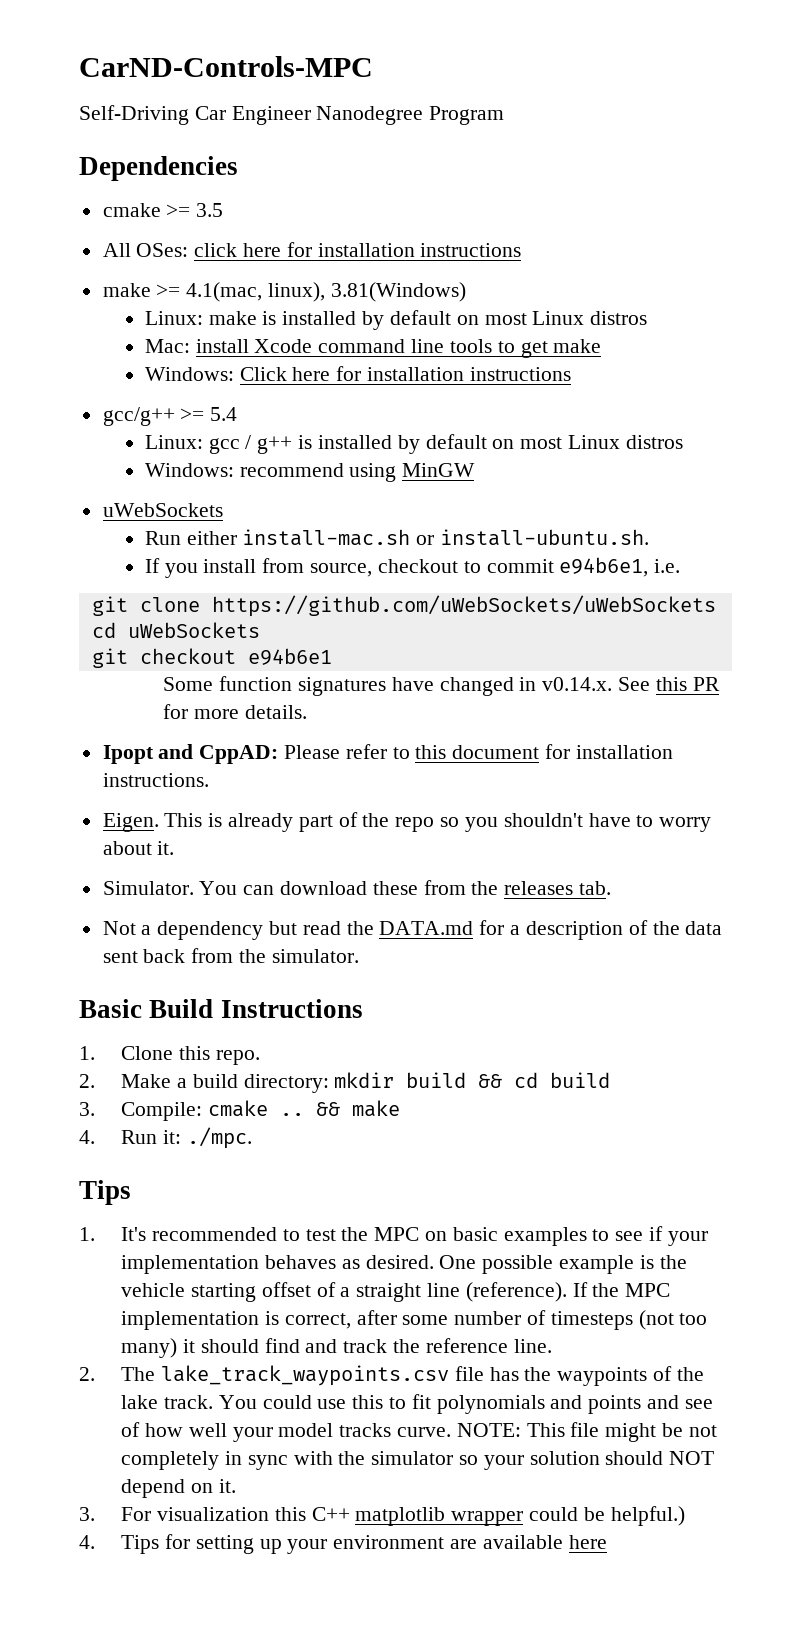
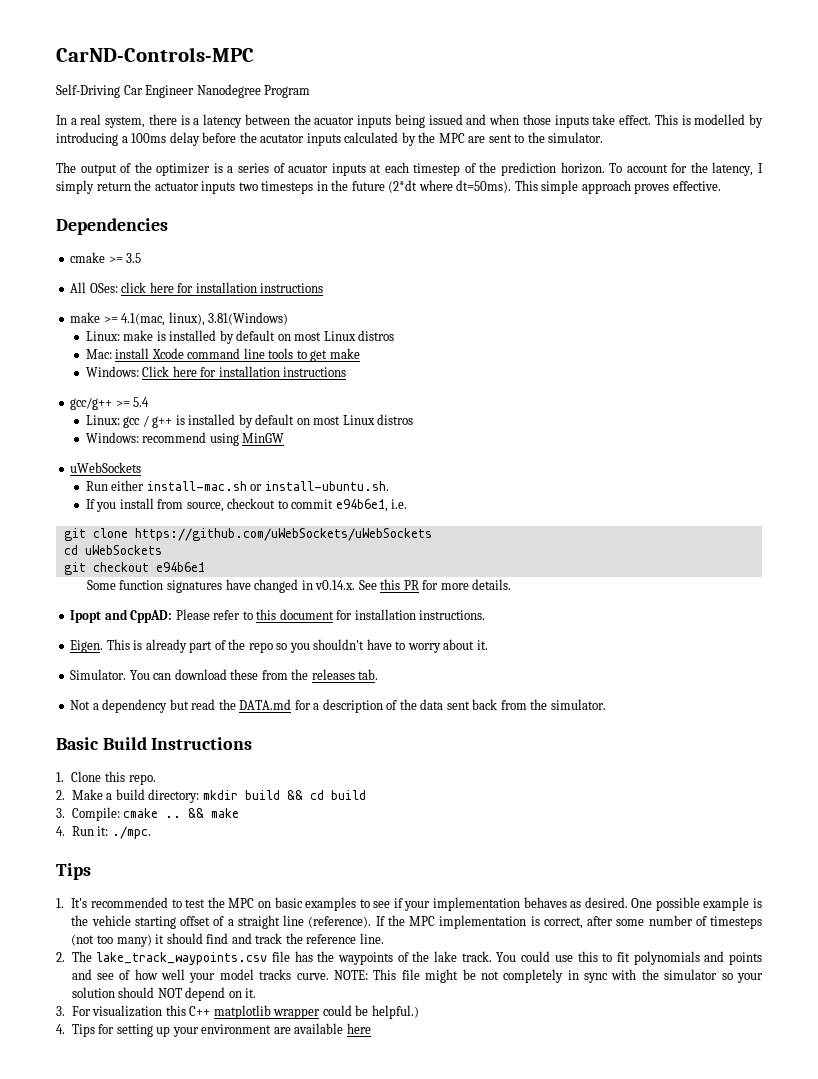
+ In a real system, there is a latency between the acuator inputs being issued and when those inputs take effect. This is modelled by introducing a 100ms delay before the acutator inputs calculated by the MPC are sent to the simulator.
+ The output of the optimizer is a series of acuator inputs at each timestep of the prediction horizon. To account for the latency, I simply return the actuator inputs two timesteps in the future (2*dt where dt=50ms). This simple approach proves effective.

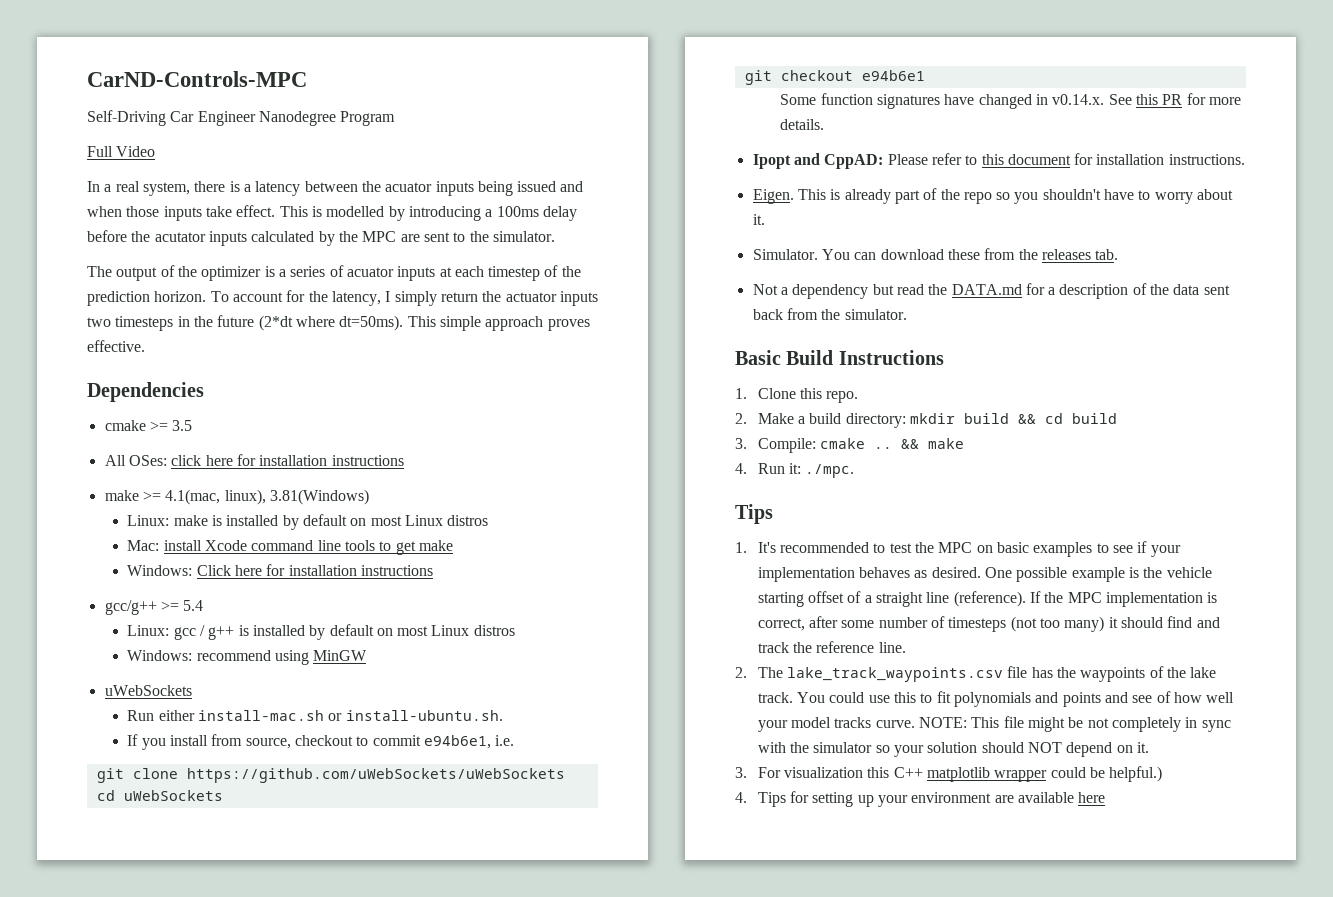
+ Full Video

